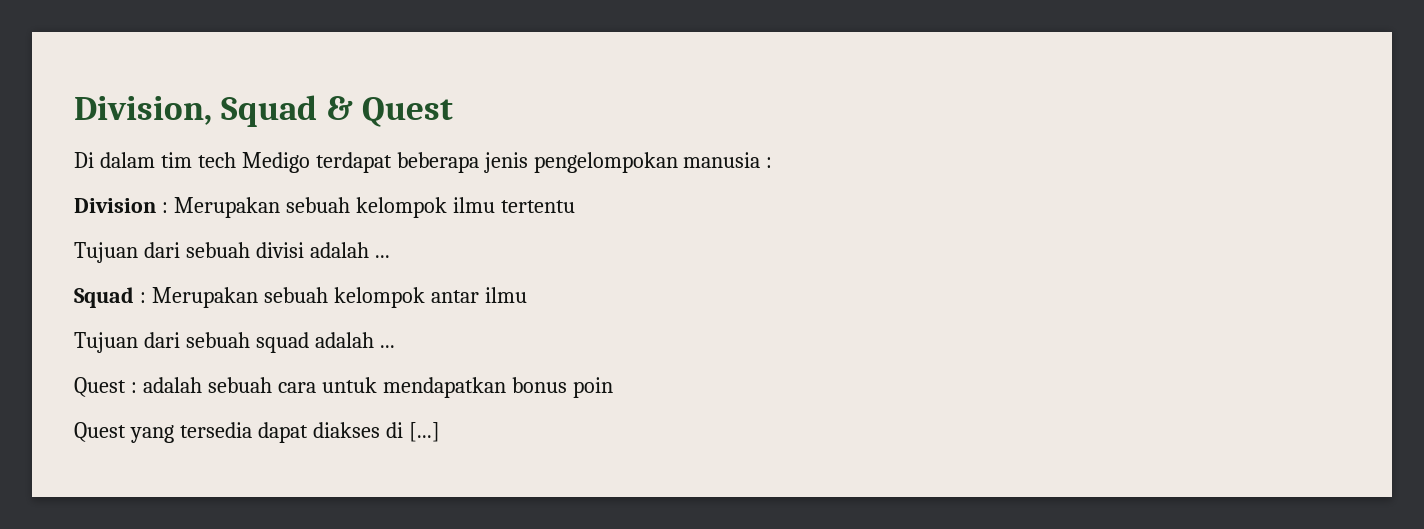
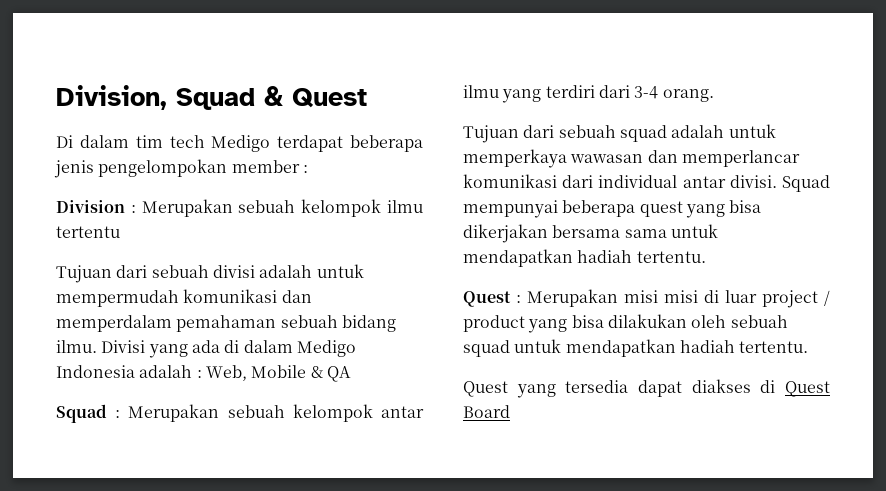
- Di dalam tim tech Medigo terdapat beberapa jenis pengelompokan manusia :
+ Di dalam tim tech Medigo terdapat beberapa jenis pengelompokan member :
- Tujuan dari sebuah divisi adalah ...
+ Tujuan dari sebuah divisi adalah untuk mempermudah komunikasi dan memperdalam pemahaman sebuah bidang ilmu. Divisi yang ada di dalam Medigo Indonesia adalah : Web, Mobile & QA
- Squad : Merupakan sebuah kelompok antar ilmu
+ Squad : Merupakan sebuah kelompok antar ilmu yang terdiri dari 3-4 orang.
- Tujuan dari sebuah squad adalah ...
- Quest : adalah sebuah cara untuk mendapatkan bonus poin
+ Tujuan dari sebuah squad adalah untuk memperkaya wawasan dan memperlancar komunikasi dari individual antar divisi. Squad mempunyai beberapa quest yang bisa dikerjakan bersama sama untuk mendapatkan hadiah tertentu.
+ Quest : Merupakan misi misi di luar project / product yang bisa dilakukan oleh sebuah squad untuk mendapatkan hadiah tertentu.
- Quest yang tersedia dapat diakses di [...]
+ Quest yang tersedia dapat diakses di Quest Board

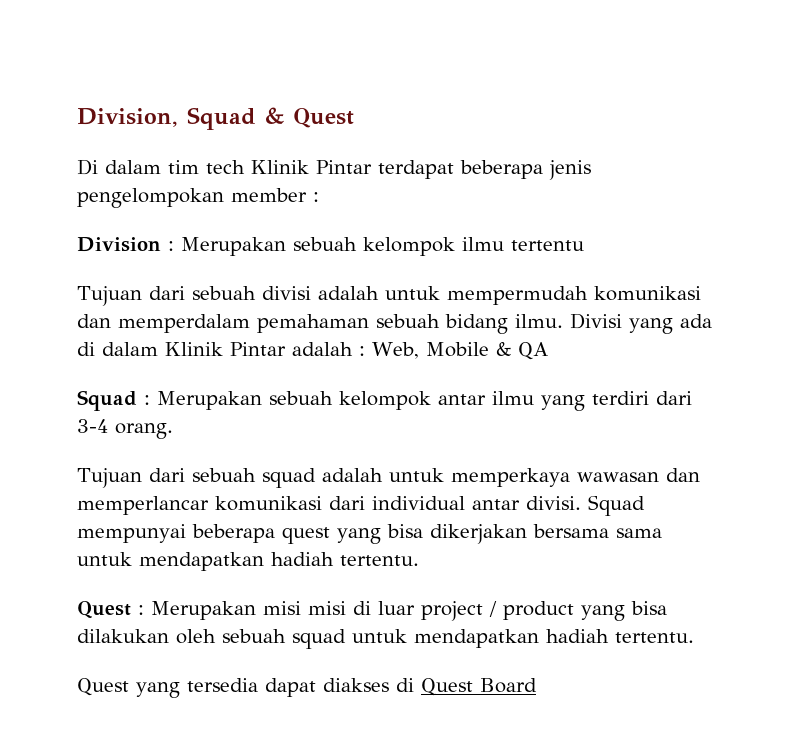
- Di dalam tim tech Medigo terdapat beberapa jenis pengelompokan member :
+ Di dalam tim tech Klinik Pintar terdapat beberapa jenis pengelompokan member :
- Divisi yang ada di dalam Medigo Indonesia adalah : Web, Mobile & QA
+ Divisi yang ada di dalam Klinik Pintar adalah : Web, Mobile & QA

